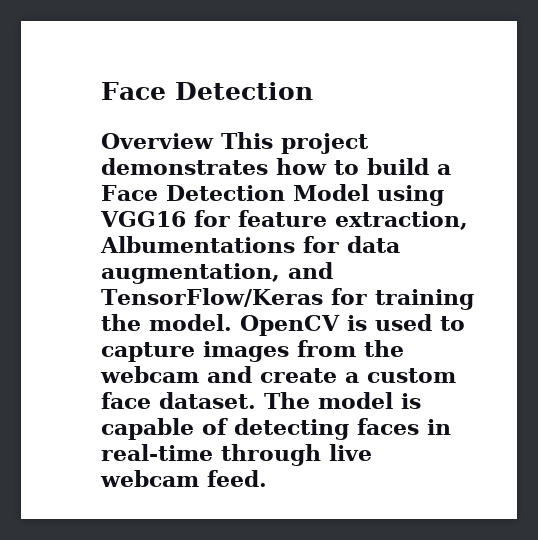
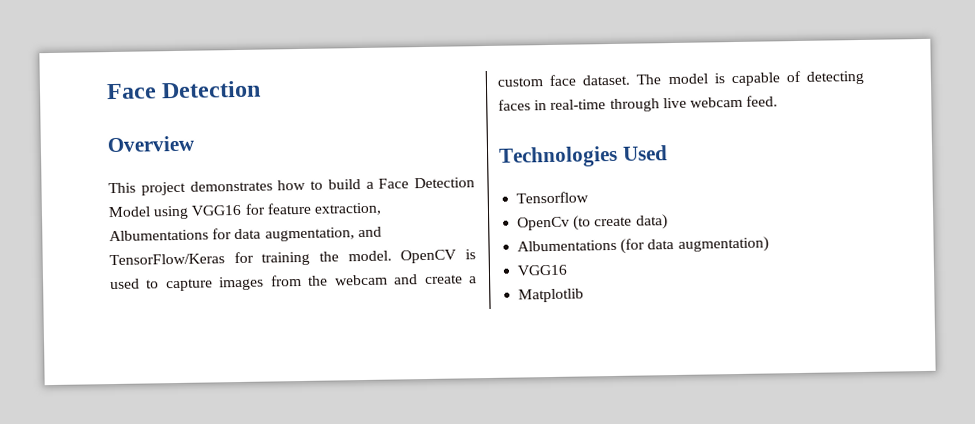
- Overview This project demonstrates how to build a Face Detection Model using VGG16 for feature extraction, Albumentations for data augmentation, and TensorFlow/Keras for training the model.
+ Overview
+ This project demonstrates how to build a Face Detection Model using VGG16 for feature extraction, Albumentations for data augmentation, and TensorFlow/Keras for training the model.
+ Technologies Used
+ Tensorflow
+ OpenCv (to create data)
+ Albumentations (for data augmentation)
+ VGG16
+ Matplotlib

